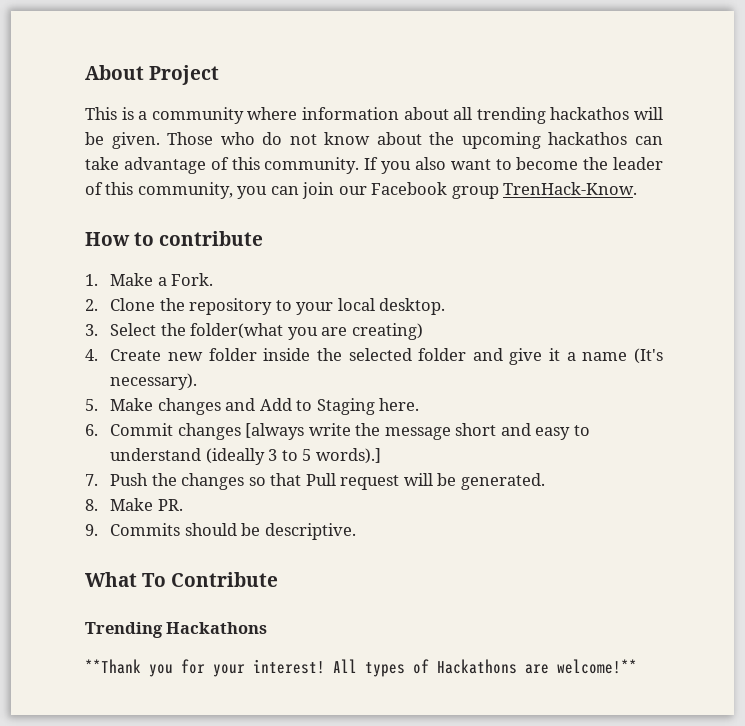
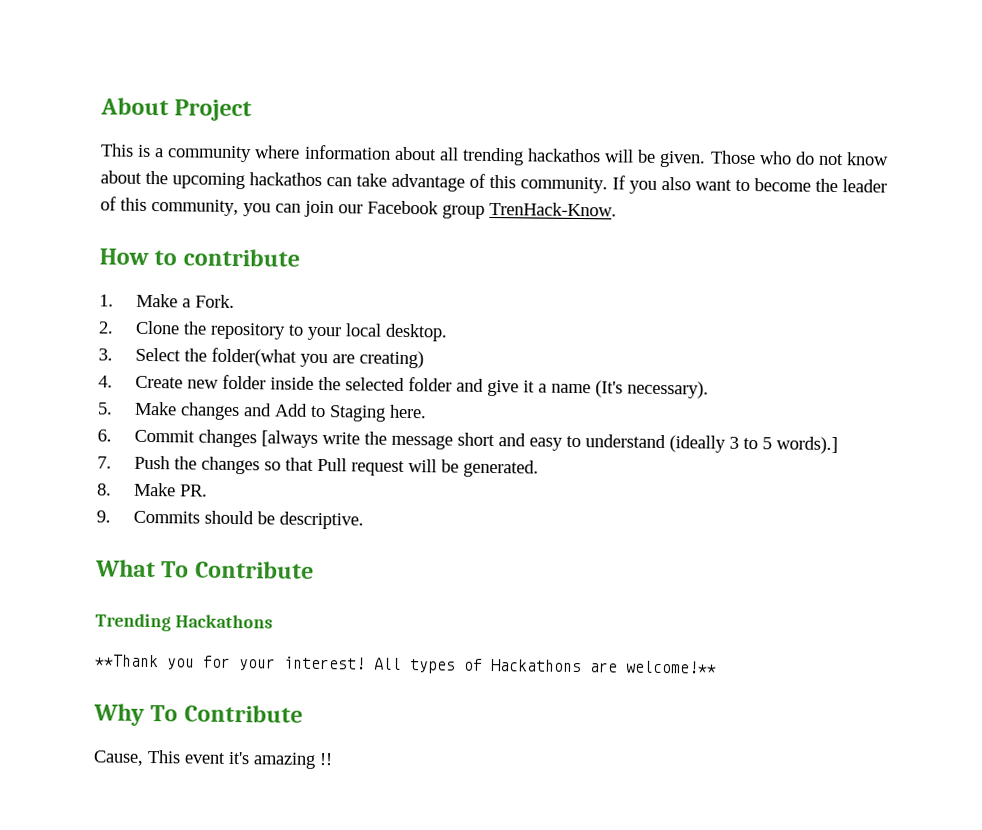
+ Why To Contribute
+ Cause, This event it's amazing !!

